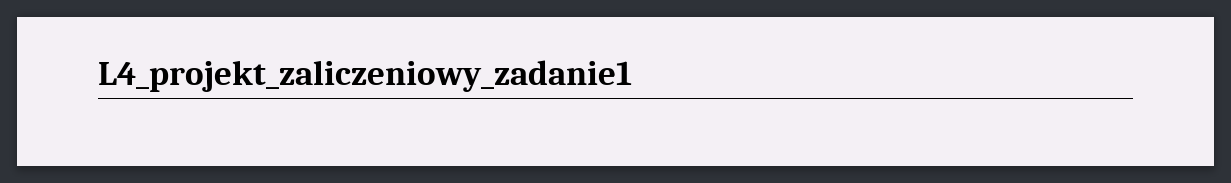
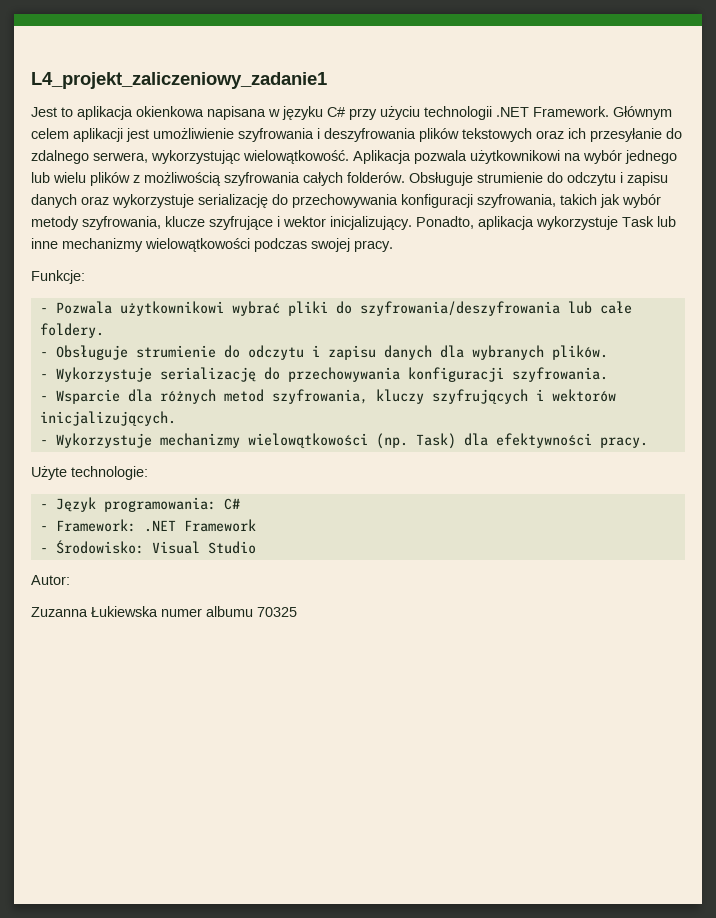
+ Jest to aplikacja okienkowa napisana w języku C# przy użyciu technologii .NET Framework. Głównym celem aplikacji jest umożliwienie szyfrowania i deszyfrowania plików tekstowych oraz ich przesyłanie do zdalnego serwera, wykorzystując wielowątkowość. Aplikacja pozwala użytkownikowi na wybór jednego lub wielu plików z możliwością szyfrowania całych folderów. Obsługuje strumienie do odczytu i zapisu danych oraz wykorzystuje serializację do przechowywania konfiguracji szyfrowania, takich jak wybór metody szyfrowania, klucze szyfrujące i wektor inicjalizujący. Ponadto, aplikacja wykorzystuje Task lub inne mechanizmy wielowątkowości podczas swojej pracy.
+ Funkcje:
+ - Pozwala użytkownikowi wybrać pliki do szyfrowania/deszyfrowania lub całe foldery.
+ - Obsługuje strumienie do odczytu i zapisu danych dla wybranych plików.
+ - Wykorzystuje serializację do przechowywania konfiguracji szyfrowania.
+ - Wsparcie dla różnych metod szyfrowania, kluczy szyfrujących i wektorów inicjalizujących.
+ - Wykorzystuje mechanizmy wielowątkowości (np. Task) dla efektywności pracy.
+ Użyte technologie:
+ - Język programowania: C#
+ - Framework: .NET Framework
+ - Środowisko: Visual Studio
+ Autor:
+ Zuzanna Łukiewska numer albumu 70325

